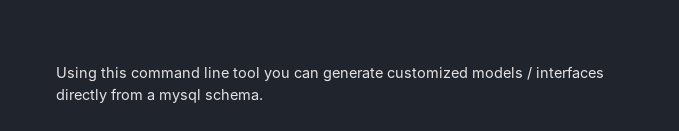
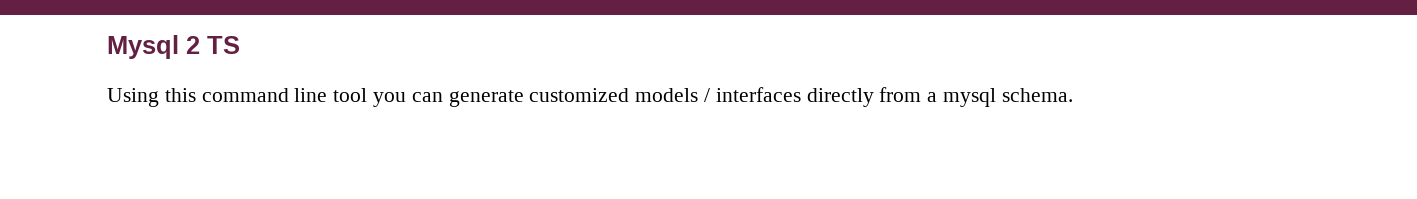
+ Mysql 2 TS

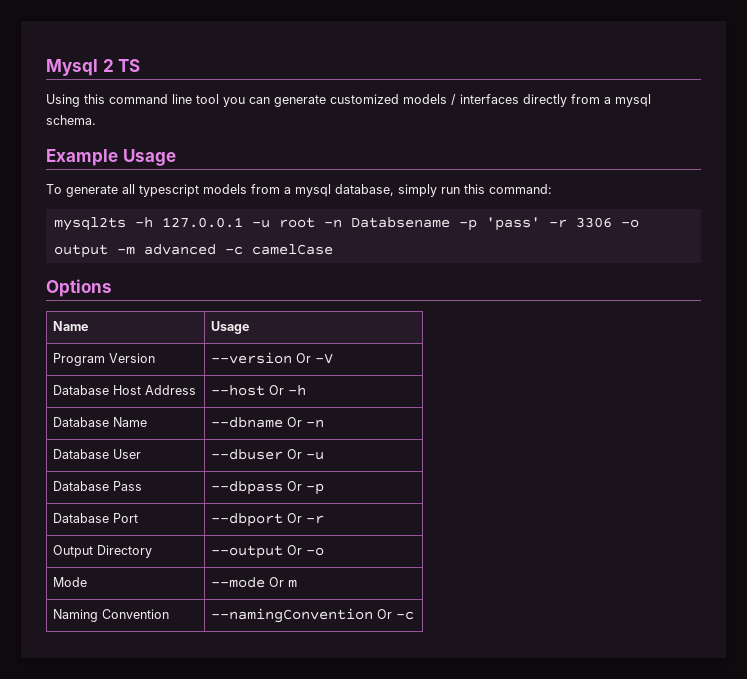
+ Example Usage
+ To generate all typescript models from a mysql database, simply run this command:
+ mysql2ts -h 127.0.0.1 -u root -n Databsename -p 'pass' -r 3306 -o output -m advanced -c camelCase
+ Options
+ Name | Usage
+ Program Version | --version Or -V
+ Database Host Address | --host Or -h
+ Database Name | --dbname Or -n
+ Database User | --dbuser Or -u
+ Database Pass | --dbpass Or -p
+ Database Port | --dbport Or -r
+ Output Directory | --output Or -o
+ Mode | --mode Or m
+ Naming Convention | --namingConvention Or -c

